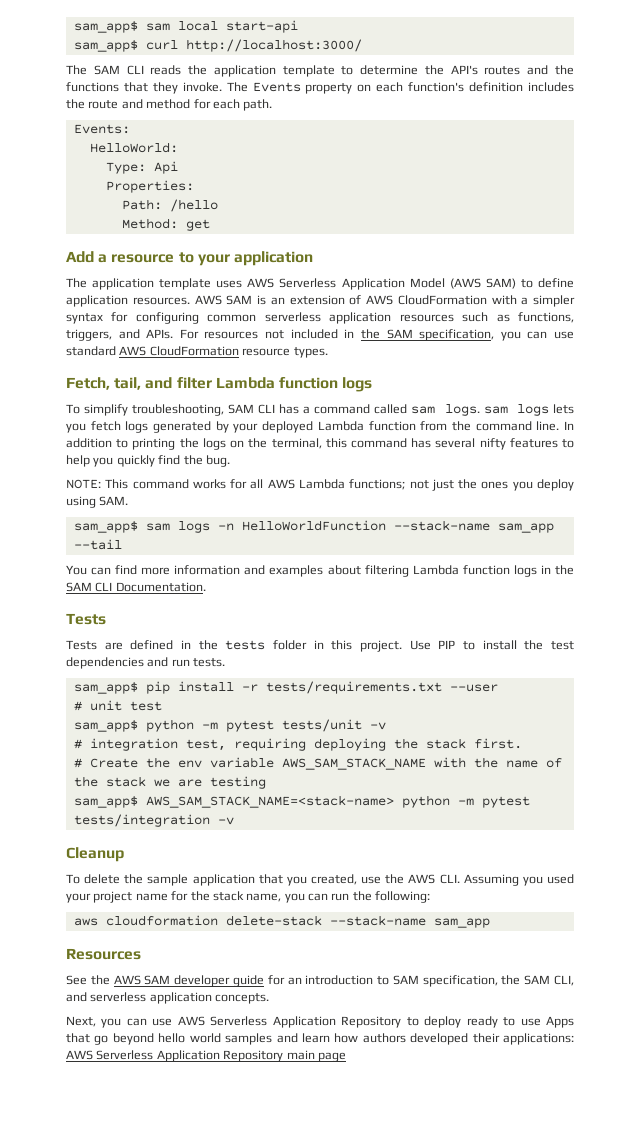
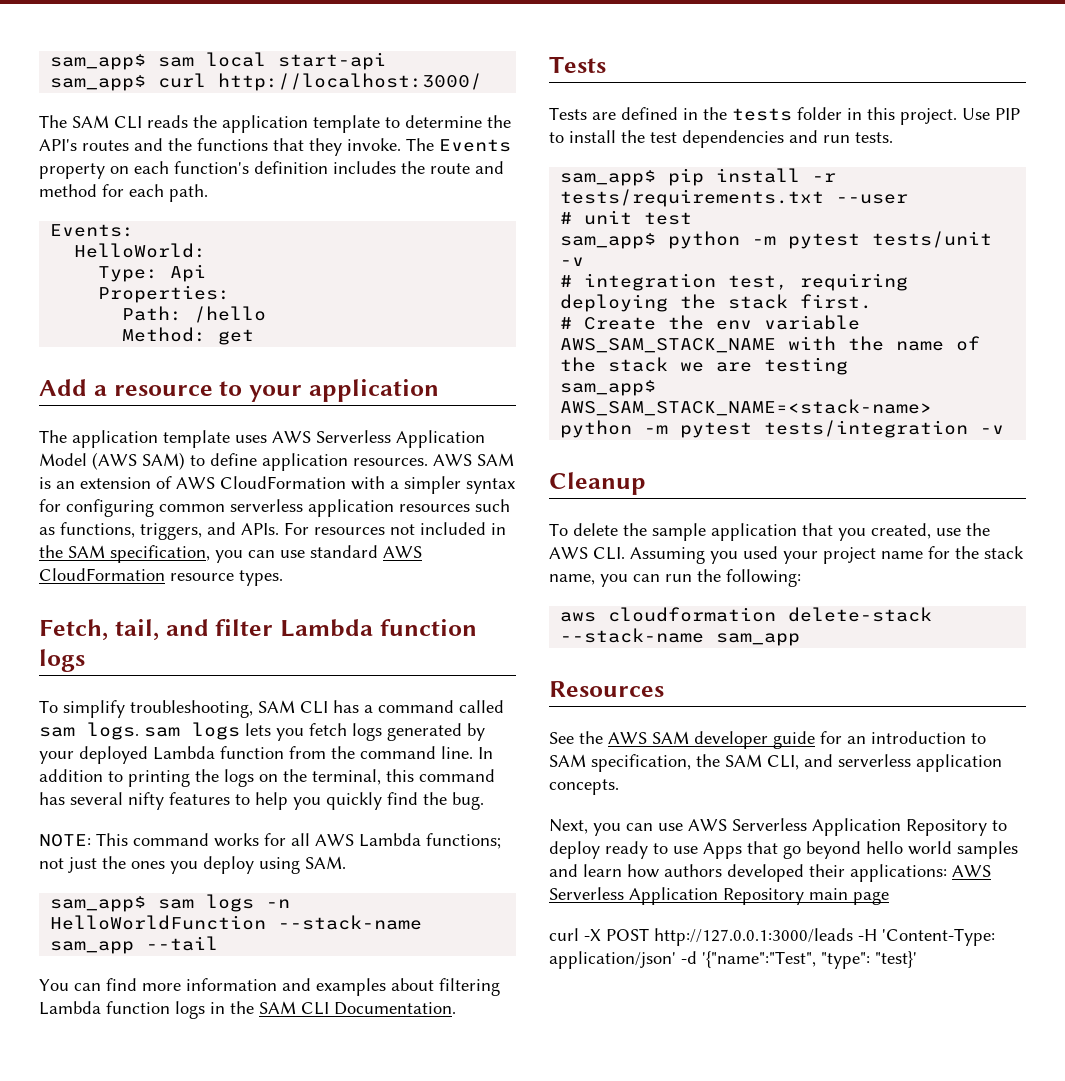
+ curl -X POST http://127.0.0.1:3000/leads -H 'Content-Type: application/json' -d '{"name":"Test", "type": "test}'

